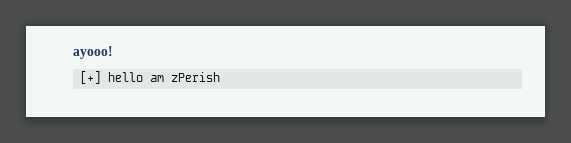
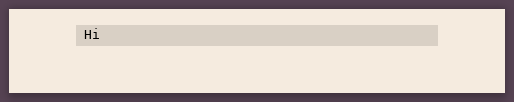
- ayooo!
- [+] hello am zPerish
+ Hi

